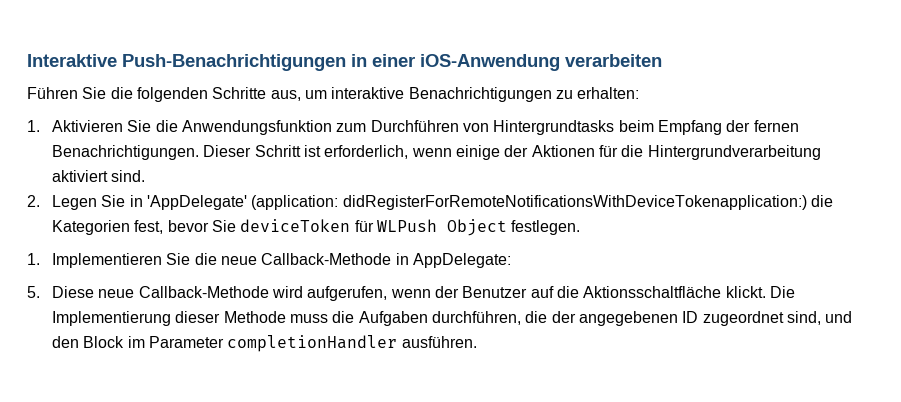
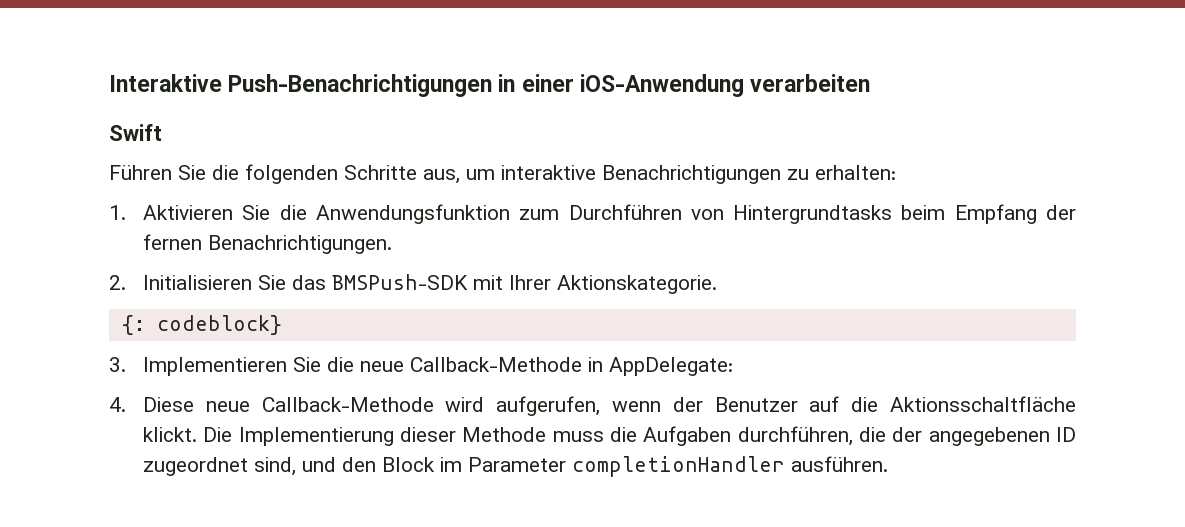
+ Swift
- 1. Aktivieren Sie die Anwendungsfunktion zum Durchführen von Hintergrundtasks beim Empfang der fernen Benachrichtigungen. Dieser Schritt ist erforderlich, wenn einige der Aktionen für die Hintergrundverarbeitung aktiviert sind.
- 2. Legen Sie in 'AppDelegate' (application: didRegisterForRemoteNotificationsWithDeviceTokenapplication:) die Kategorien fest, bevor Sie deviceToken für WLPush Object festlegen.
- 1. Implementieren Sie die neue Callback-Methode in AppDelegate:
+ 1. Aktivieren Sie die Anwendungsfunktion zum Durchführen von Hintergrundtasks beim Empfang der fernen Benachrichtigungen.
+ 2. Initialisieren Sie das BMSPush-SDK mit Ihrer Aktionskategorie.
+ {: codeblock}
+ 3. Implementieren Sie die neue Callback-Methode in AppDelegate:
- 5. Diese neue Callback-Methode wird aufgerufen, wenn der Benutzer auf die Aktionsschaltfläche klickt.
+ 4. Diese neue Callback-Methode wird aufgerufen, wenn der Benutzer auf die Aktionsschaltfläche klickt.

